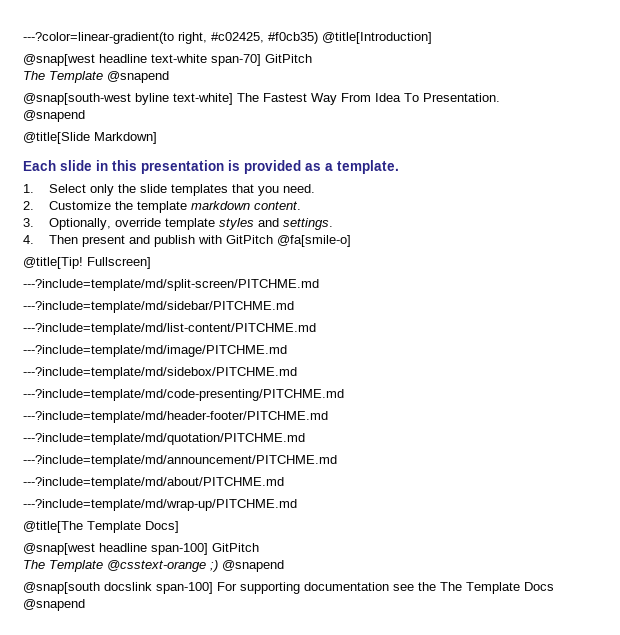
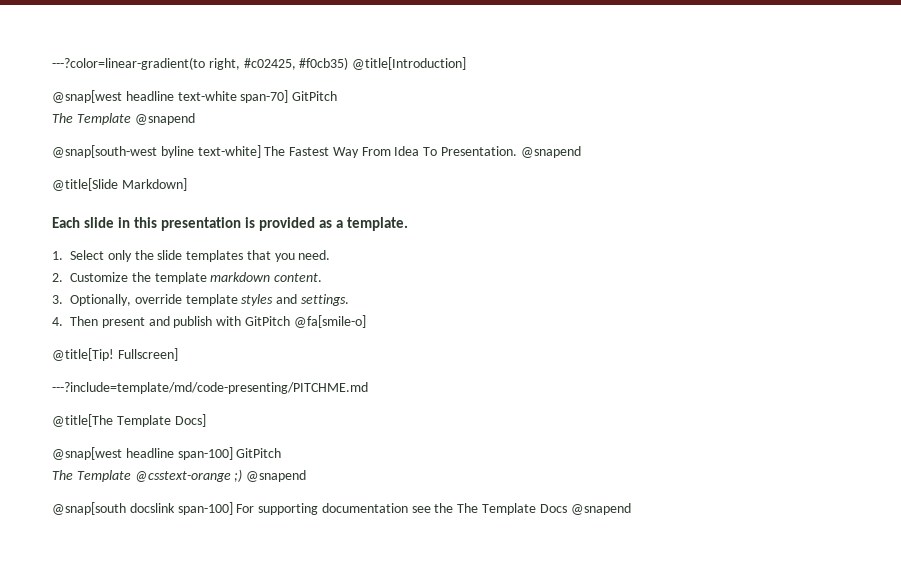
- ---?include=template/md/split-screen/PITCHME.md
- ---?include=template/md/sidebar/PITCHME.md
- ---?include=template/md/list-content/PITCHME.md
- ---?include=template/md/image/PITCHME.md
- ---?include=template/md/sidebox/PITCHME.md
  ---?include=template/md/code-presenting/PITCHME.md
- ---?include=template/md/header-footer/PITCHME.md
- ---?include=template/md/quotation/PITCHME.md
- ---?include=template/md/announcement/PITCHME.md
- ---?include=template/md/about/PITCHME.md
- ---?include=template/md/wrap-up/PITCHME.md

